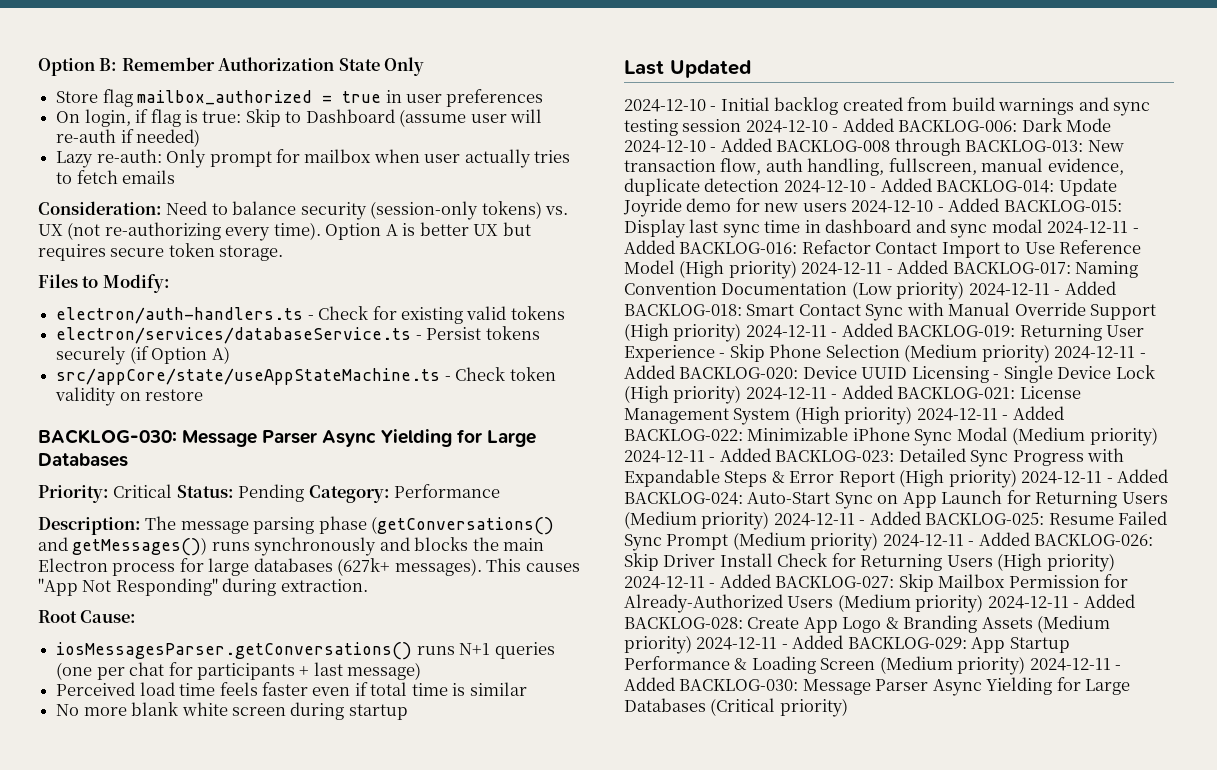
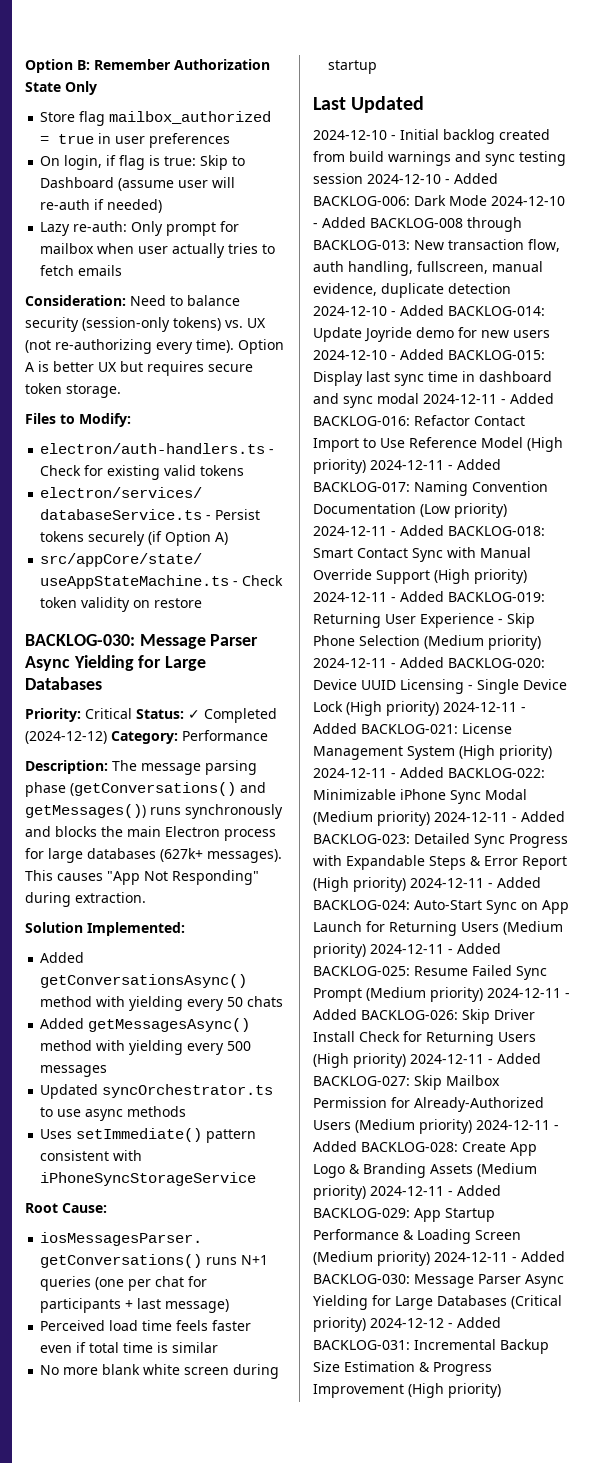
- Priority: Critical Status: Pending Category: Performance
+ Priority: Critical Status: ✓ Completed (2024-12-12) Category: Performance
+ Solution Implemented:
+ Added getConversationsAsync() method with yielding every 50 chats
+ Added getMessagesAsync() method with yielding every 500 messages
+ Updated syncOrchestrator.ts to use async methods
+ Uses setImmediate() pattern consistent with iPhoneSyncStorageService
- Message Parser Async Yielding for Large Databases (Critical priority)
+ Message Parser Async Yielding for Large Databases (Critical priority) 2024-12-12 - Added BACKLOG-031: Incremental Backup Size Estimation & Progress Improvement (High priority)

